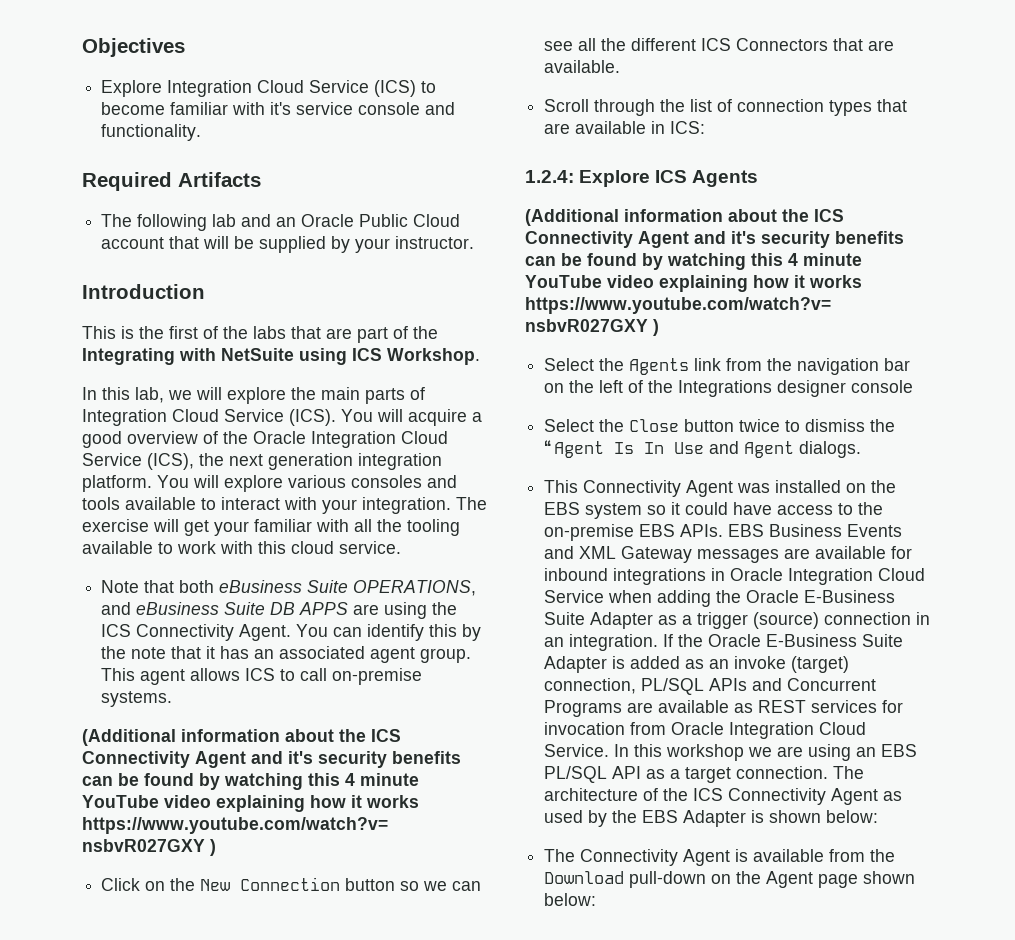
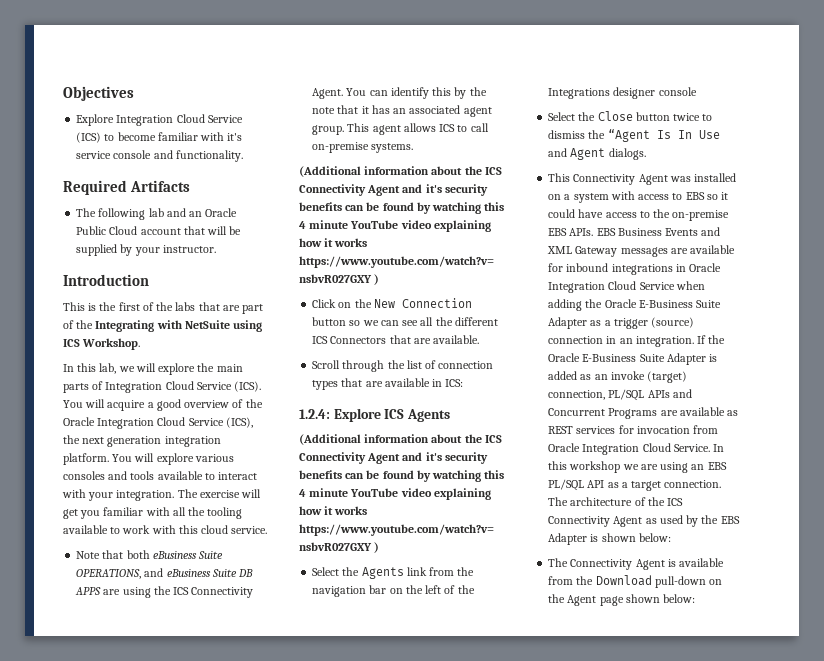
- The exercise will get your familiar with all the tooling available to work with this cloud service.
+ The exercise will get you familiar with all the tooling available to work with this cloud service.
- This Connectivity Agent was installed on the EBS system so it could have access to the on-premise EBS APIs.
+ This Connectivity Agent was installed on a system with access to EBS so it could have access to the on-premise EBS APIs.

